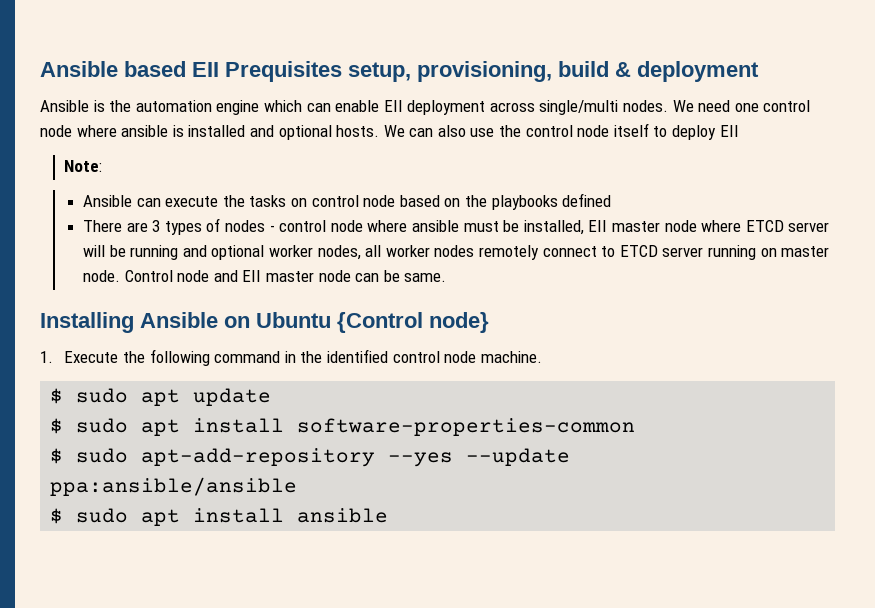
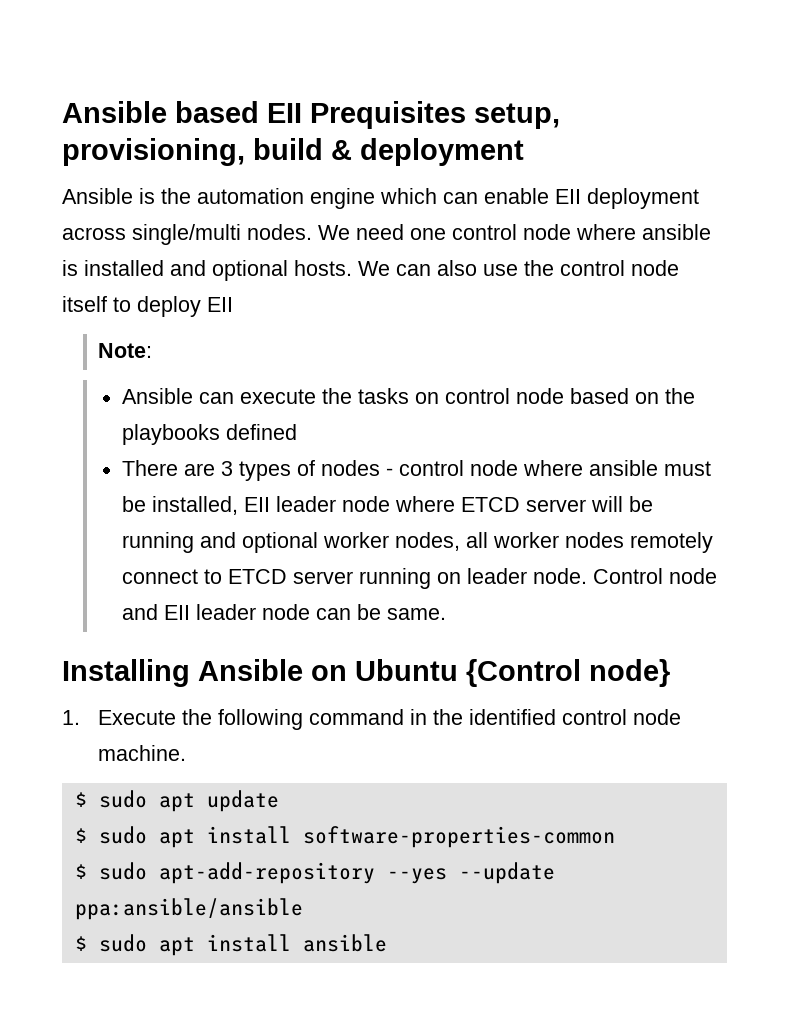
- There are 3 types of nodes - control node where ansible must be installed, EII master node where ETCD server will be running and optional worker nodes, all worker nodes remotely connect to ETCD server running on master node.
+ There are 3 types of nodes - control node where ansible must be installed, EII leader node where ETCD server will be running and optional worker nodes, all worker nodes remotely connect to ETCD server running on leader node.
- Control node and EII master node can be same.
+ Control node and EII leader node can be same.

